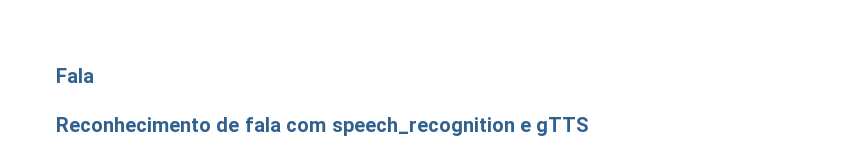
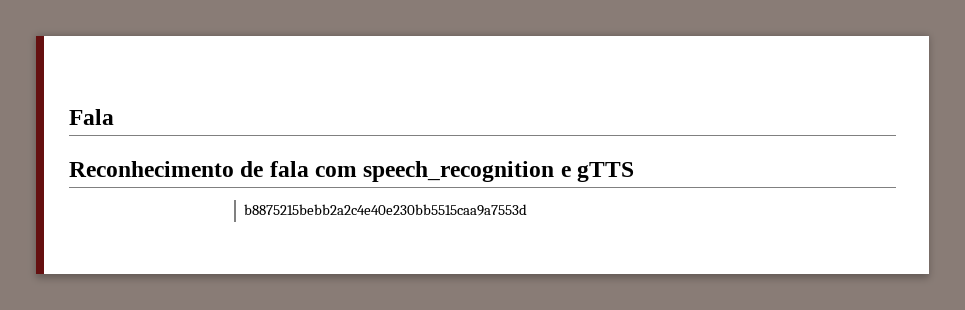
+ b8875215bebb2a2c4e40e230bb5515caa9a7553d

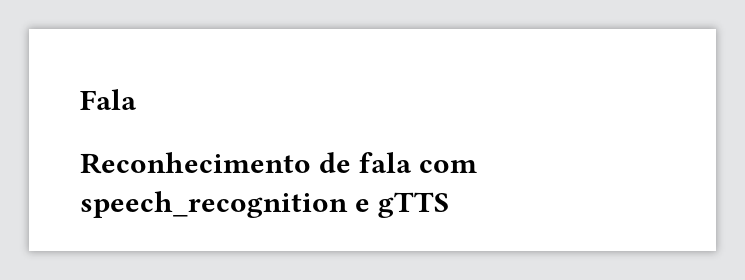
- b8875215bebb2a2c4e40e230bb5515caa9a7553d

